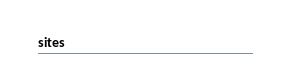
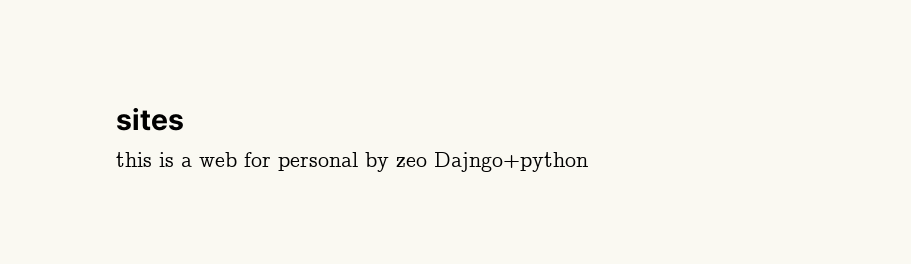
+ this is a web for personal by zeo Dajngo+python

